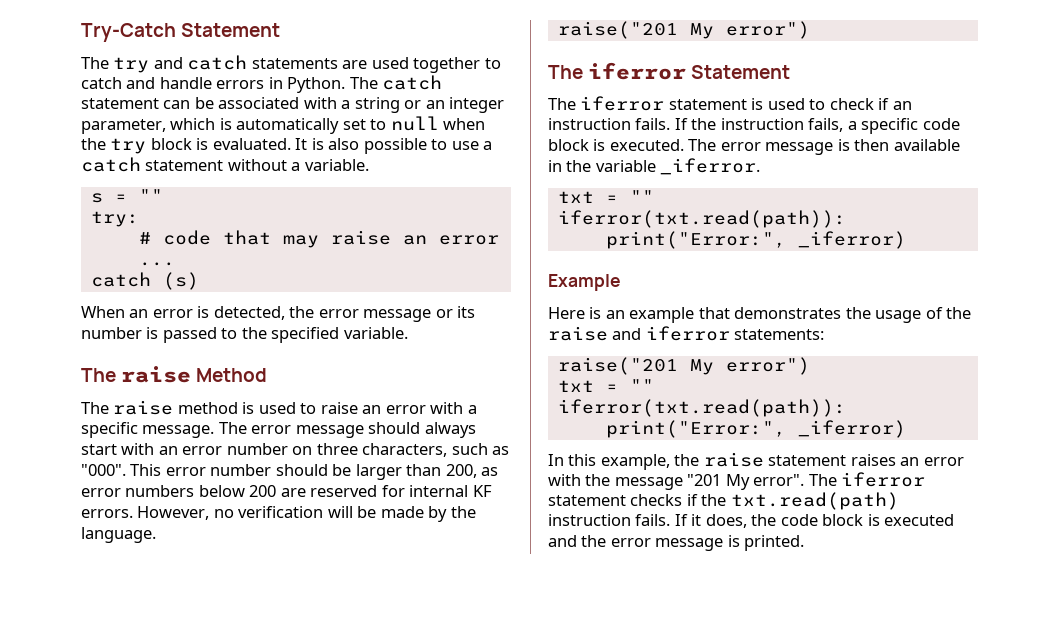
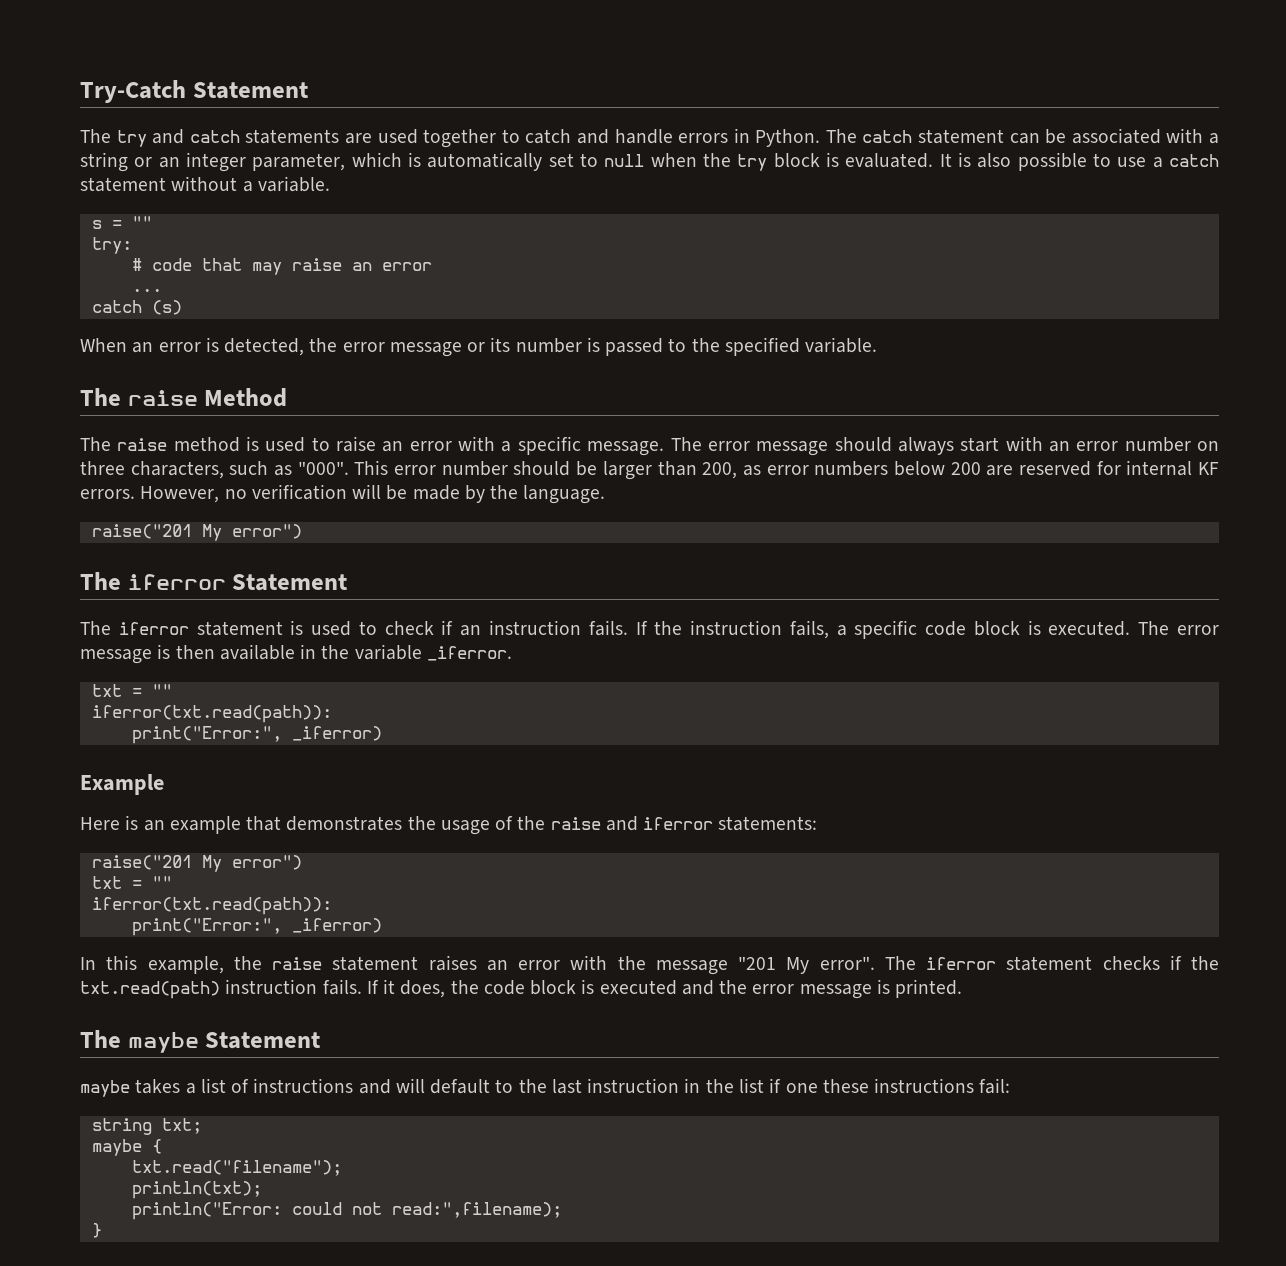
+ The maybe Statement
+ maybe takes a list of instructions and will default to the last instruction in the list if one these instructions fail:
+ string txt;
+ maybe {
+ txt.read("filename");
+ println(txt);
+ println("Error: could not read:",filename);
+ }

